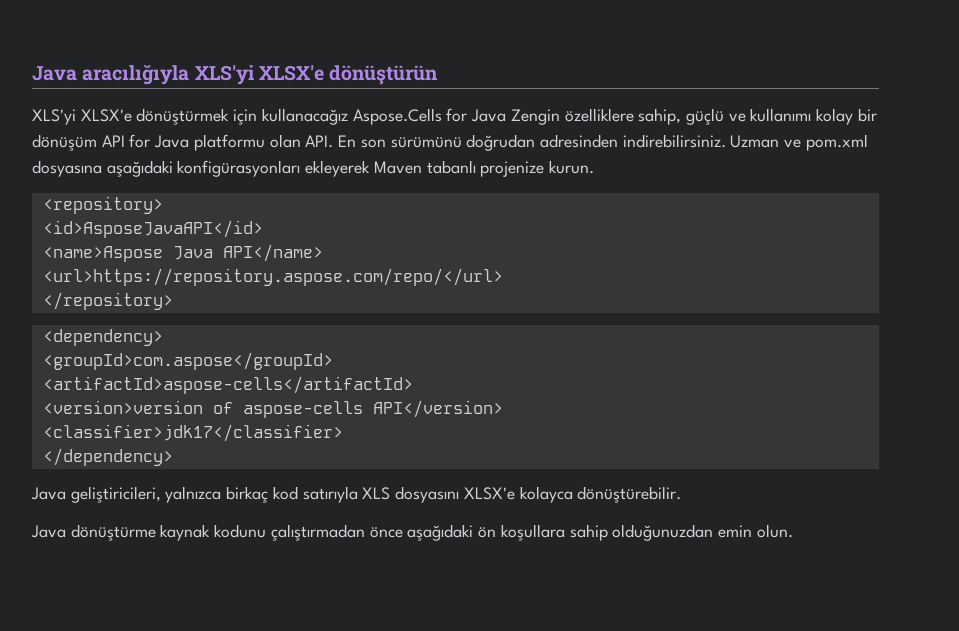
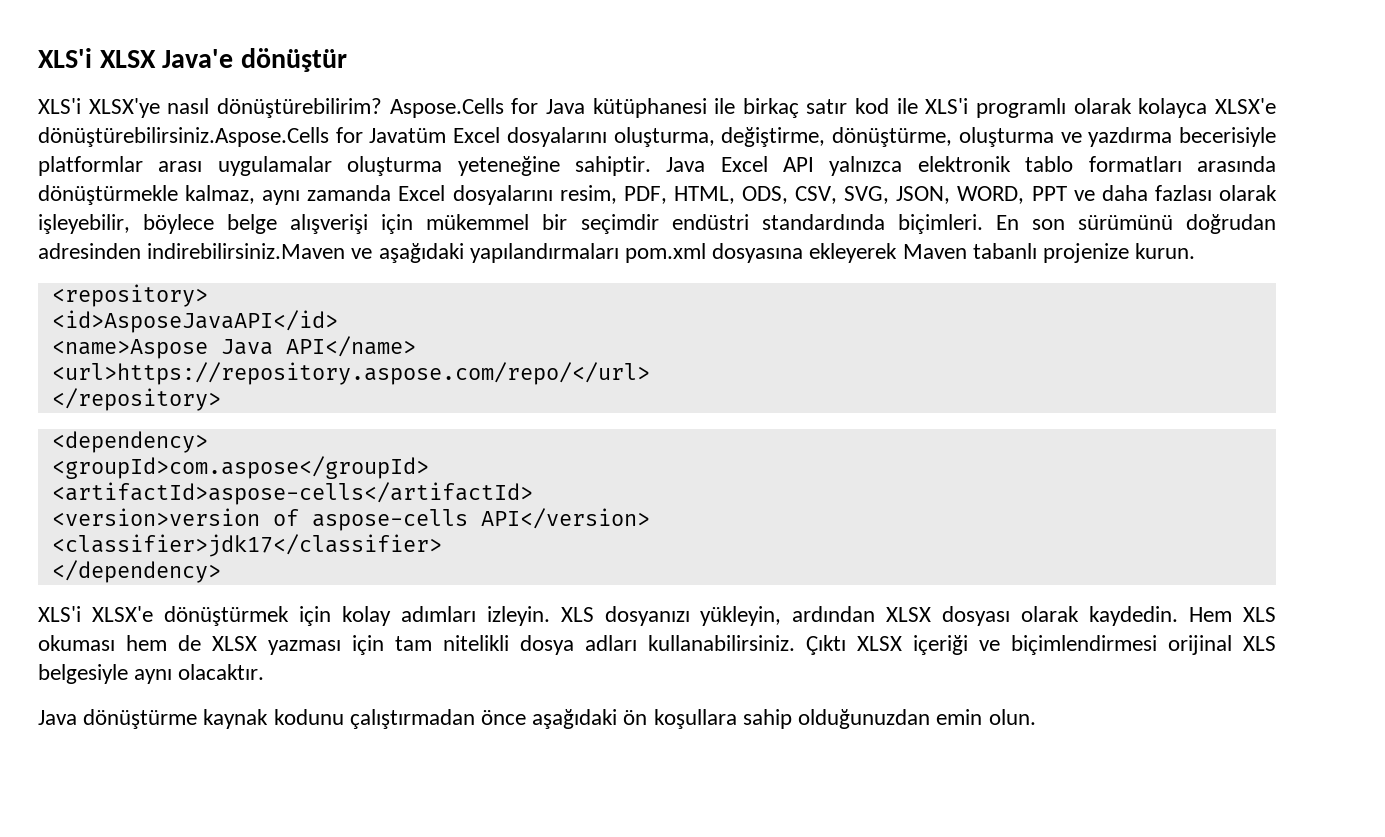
- Java aracılığıyla XLS'yi XLSX'e dönüştürün
- XLS'yi XLSX'e dönüştürmek için kullanacağız Aspose.Cells for Java Zengin özelliklere sahip, güçlü ve kullanımı kolay bir dönüşüm API for Java platformu olan API. En son sürümünü doğrudan adresinden indirebilirsiniz. Uzman ve pom.xml dosyasına aşağıdaki konfigürasyonları ekleyerek Maven tabanlı projenize kurun.
+ XLS'i XLSX Java'e dönüştür
+ XLS'i XLSX'ye nasıl dönüştürebilirim? Aspose.Cells for Java kütüphanesi ile birkaç satır kod ile XLS'i programlı olarak kolayca XLSX'e dönüştürebilirsiniz.Aspose.Cells for Javatüm Excel dosyalarını oluşturma, değiştirme, dönüştürme, oluşturma ve yazdırma becerisiyle platformlar arası uygulamalar oluşturma yeteneğine sahiptir. Java Excel API yalnızca elektronik tablo formatları arasında dönüştürmekle kalmaz, aynı zamanda Excel dosyalarını resim, PDF, HTML, ODS, CSV, SVG, JSON, WORD, PPT ve daha fazlası olarak işleyebilir, böylece belge alışverişi için mükemmel bir seçimdir endüstri standardında biçimleri. En son sürümünü doğrudan adresinden indirebilirsiniz.Maven ve aşağıdaki yapılandırmaları pom.xml dosyasına ekleyerek Maven tabanlı projenize kurun.
- Java geliştiricileri, yalnızca birkaç kod satırıyla XLS dosyasını XLSX'e kolayca dönüştürebilir.
+ XLS'i XLSX'e dönüştürmek için kolay adımları izleyin. XLS dosyanızı yükleyin, ardından XLSX dosyası olarak kaydedin. Hem XLS okuması hem de XLSX yazması için tam nitelikli dosya adları kullanabilirsiniz. Çıktı XLSX içeriği ve biçimlendirmesi orijinal XLS belgesiyle aynı olacaktır.

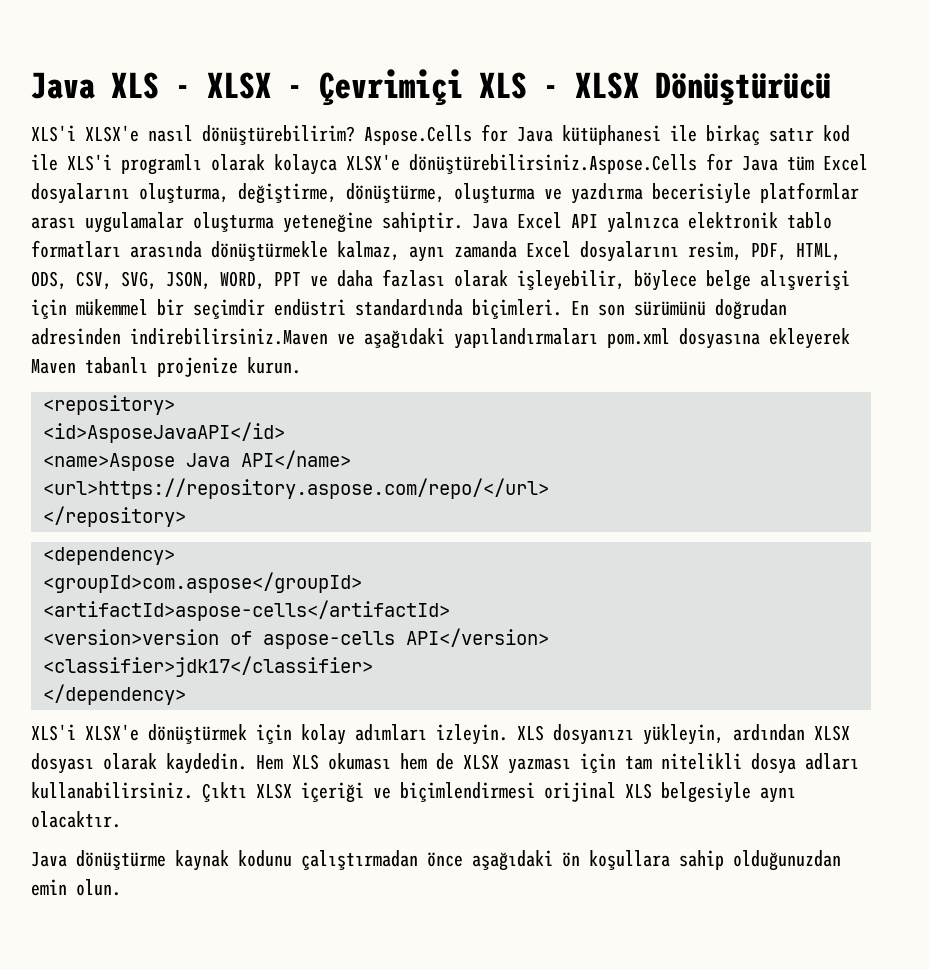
- XLS'i XLSX Java'e dönüştür
- XLS'i XLSX'ye nasıl dönüştürebilirim?
+ Java XLS - XLSX - Çevrimiçi XLS - XLSX Dönüştürücü
+ XLS'i XLSX'e nasıl dönüştürebilirim?
- Aspose.Cells for Java kütüphanesi ile birkaç satır kod ile XLS'i programlı olarak kolayca XLSX'e dönüştürebilirsiniz.Aspose.Cells for Javatüm Excel dosyalarını oluşturma, değiştirme, dönüştürme, oluşturma ve yazdırma becerisiyle platformlar arası uygulamalar oluşturma yeteneğine sahiptir.
+ Aspose.Cells for Java kütüphanesi ile birkaç satır kod ile XLS'i programlı olarak kolayca XLSX'e dönüştürebilirsiniz.Aspose.Cells for Java tüm Excel dosyalarını oluşturma, değiştirme, dönüştürme, oluşturma ve yazdırma becerisiyle platformlar arası uygulamalar oluşturma yeteneğine sahiptir.

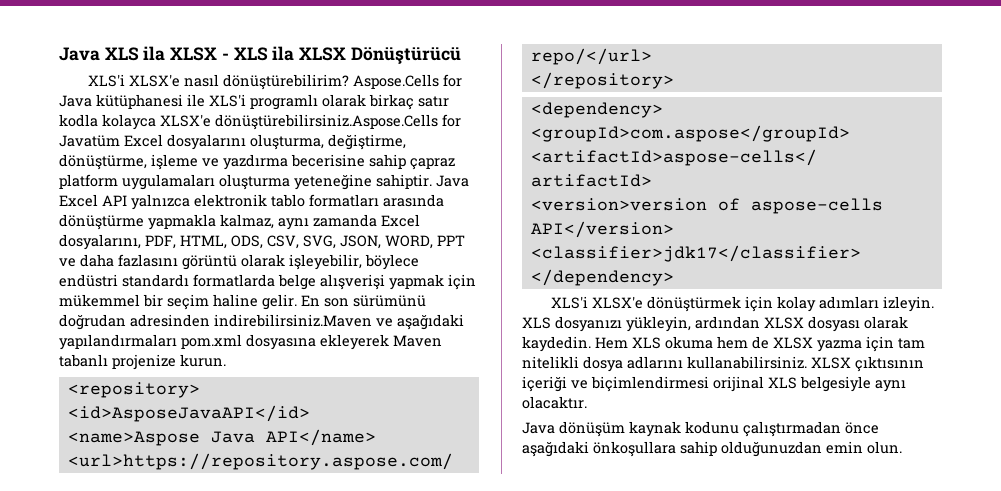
- Java XLS - XLSX - Çevrimiçi XLS - XLSX Dönüştürücü
+ Java XLS ila XLSX - XLS ila XLSX Dönüştürücü
- Aspose.Cells for Java kütüphanesi ile birkaç satır kod ile XLS'i programlı olarak kolayca XLSX'e dönüştürebilirsiniz.Aspose.Cells for Java tüm Excel dosyalarını oluşturma, değiştirme, dönüştürme, oluşturma ve yazdırma becerisiyle platformlar arası uygulamalar oluşturma yeteneğine sahiptir.
+ Aspose.Cells for Java kütüphanesi ile XLS'i programlı olarak birkaç satır kodla kolayca XLSX'e dönüştürebilirsiniz.Aspose.Cells for Javatüm Excel dosyalarını oluşturma, değiştirme, dönüştürme, işleme ve yazdırma becerisine sahip çapraz platform uygulamaları oluşturma yeteneğine sahiptir.
- Java Excel API yalnızca elektronik tablo formatları arasında dönüştürmekle kalmaz, aynı zamanda Excel dosyalarını resim, PDF, HTML, ODS, CSV, SVG, JSON, WORD, PPT ve daha fazlası olarak işleyebilir, böylece belge alışverişi için mükemmel bir seçimdir endüstri standardında biçimleri.
+ Java Excel API yalnızca elektronik tablo formatları arasında dönüştürme yapmakla kalmaz, aynı zamanda Excel dosyalarını, PDF, HTML, ODS, CSV, SVG, JSON, WORD, PPT ve daha fazlasını görüntü olarak işleyebilir, böylece endüstri standardı formatlarda belge alışverişi yapmak için mükemmel bir seçim haline gelir.
- Hem XLS okuması hem de XLSX yazması için tam nitelikli dosya adları kullanabilirsiniz. Çıktı XLSX içeriği ve biçimlendirmesi orijinal XLS belgesiyle aynı olacaktır.
+ Hem XLS okuma hem de XLSX yazma için tam nitelikli dosya adlarını kullanabilirsiniz. XLSX çıktısının içeriği ve biçimlendirmesi orijinal XLS belgesiyle aynı olacaktır.
- Java dönüştürme kaynak kodunu çalıştırmadan önce aşağıdaki ön koşullara sahip olduğunuzdan emin olun.
+ Java dönüşüm kaynak kodunu çalıştırmadan önce aşağıdaki önkoşullara sahip olduğunuzdan emin olun.

